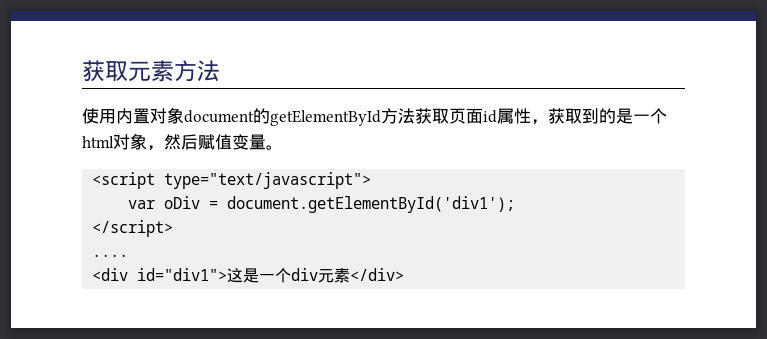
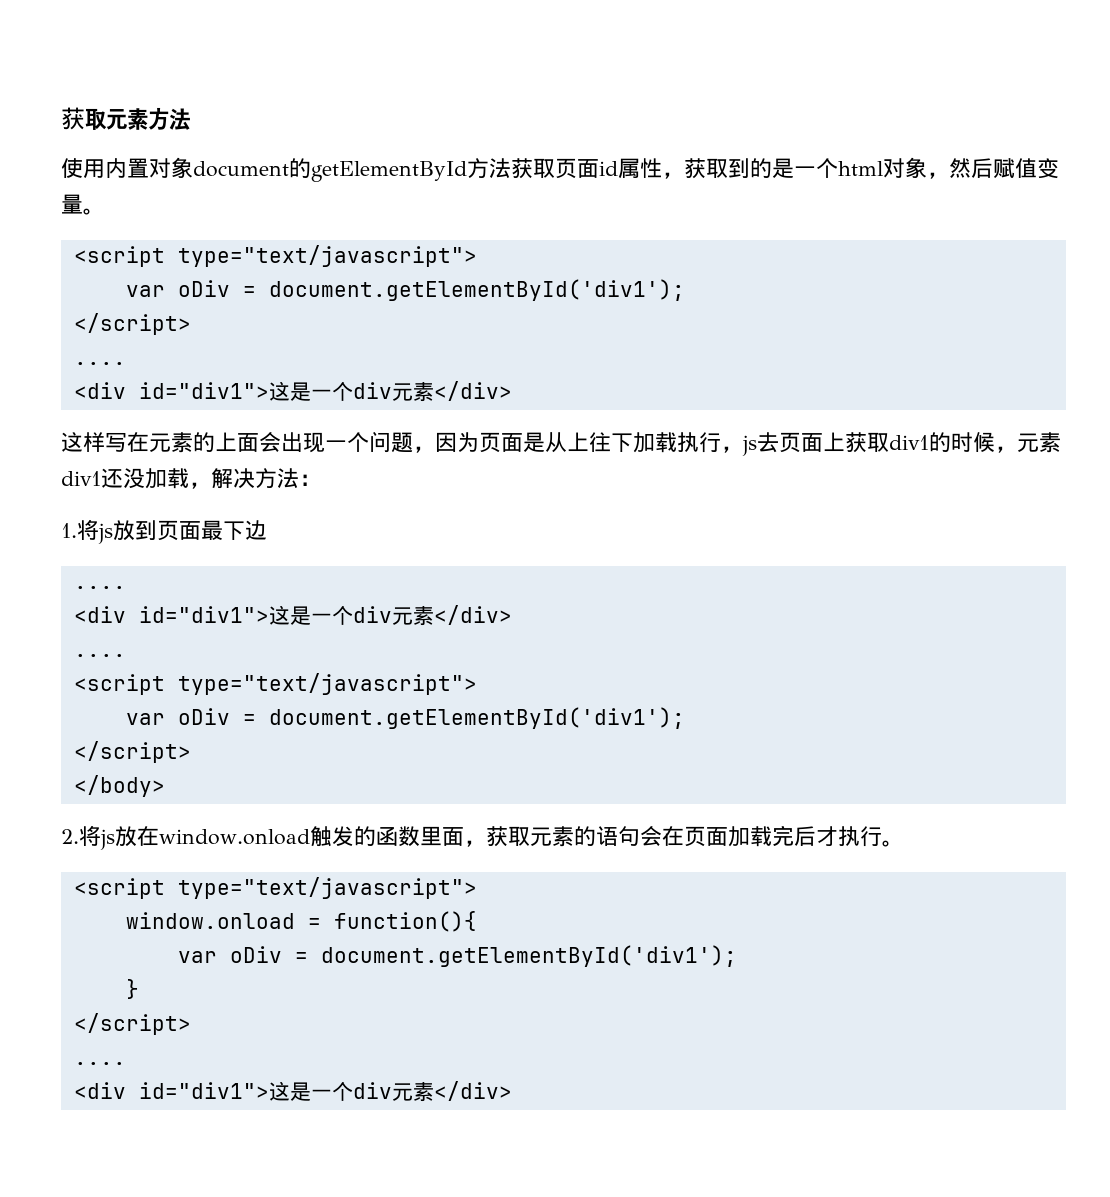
+ 这样写在元素的上面会出现一个问题，因为页面是从上往下加载执行，js去页面上获取div1的时候，元素div1还没加载，解决方法：
+ 1.将js放到页面最下边
+ ....
+ <div id="div1">这是一个div元素</div>
+ ....
+ <script type="text/javascript">
+ var oDiv = document.getElementById('div1');
+ </script>
+ </body>
+ 2.将js放在window.onload触发的函数里面，获取元素的语句会在页面加载完后才执行。
+ <script type="text/javascript">
+ window.onload = function(){
+ var oDiv = document.getElementById('div1');
+ }
+ </script>
+ ....
+ <div id="div1">这是一个div元素</div>

